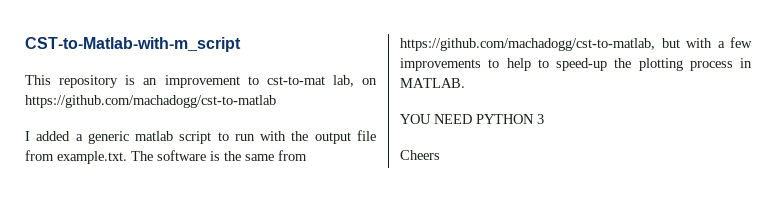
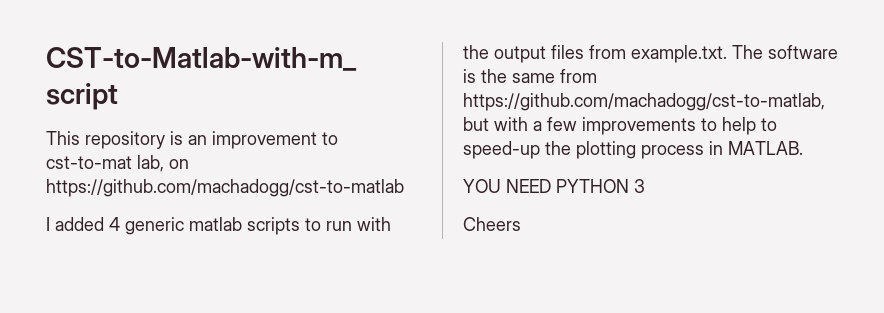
- I added a generic matlab script to run with the output file from example.txt. The software is the same from https://github.com/machadogg/cst-to-matlab, but with a few improvements to help to speed-up the plotting process in MATLAB.
+ I added 4 generic matlab scripts to run with the output files from example.txt. The software is the same from https://github.com/machadogg/cst-to-matlab, but with a few improvements to help to speed-up the plotting process in MATLAB.

